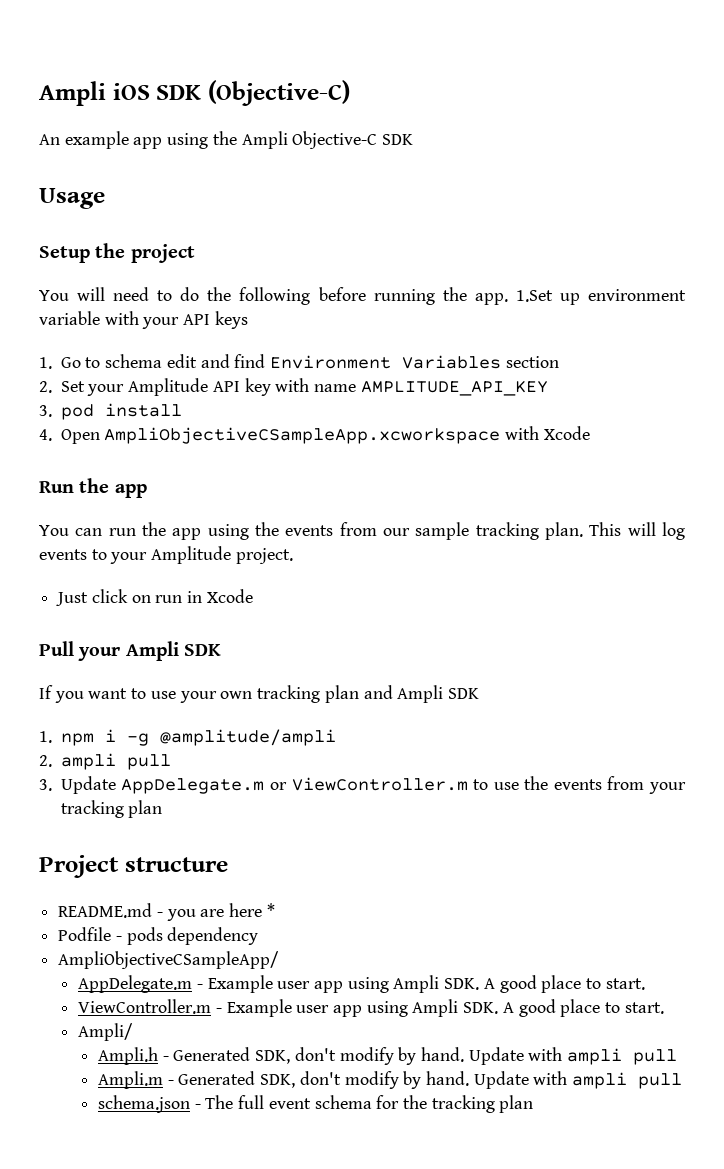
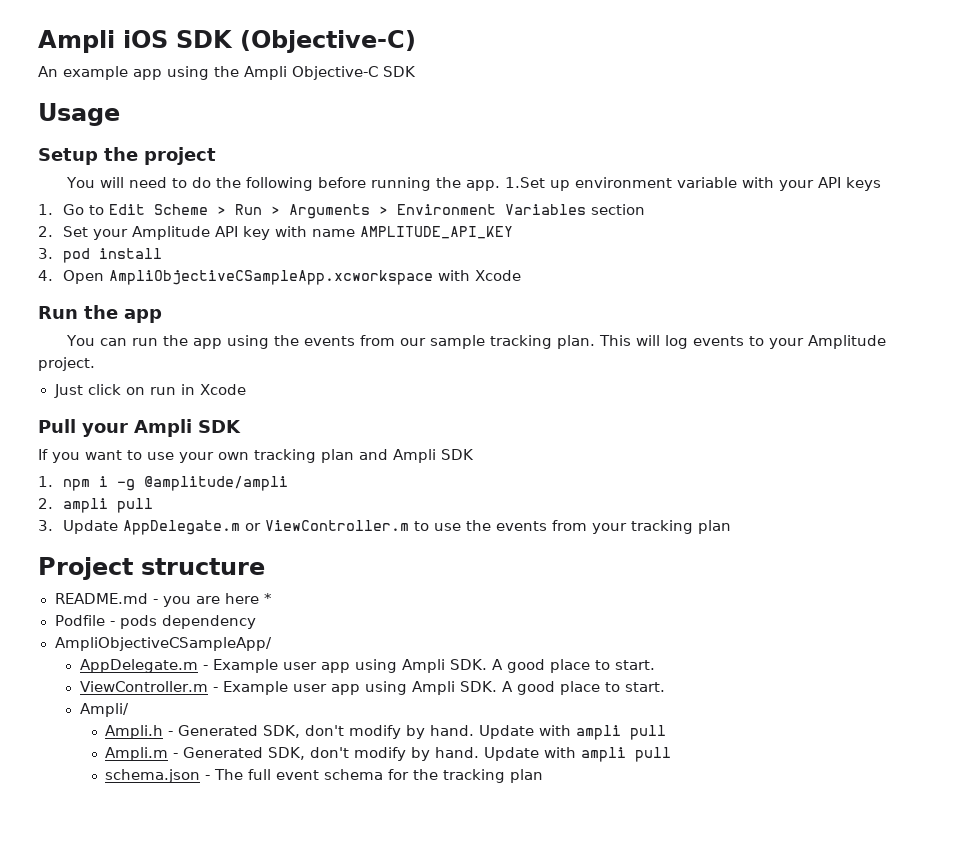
- 1. Go to schema edit and find Environment Variables section
+ 1. Go to Edit Scheme > Run > Arguments > Environment Variables section

